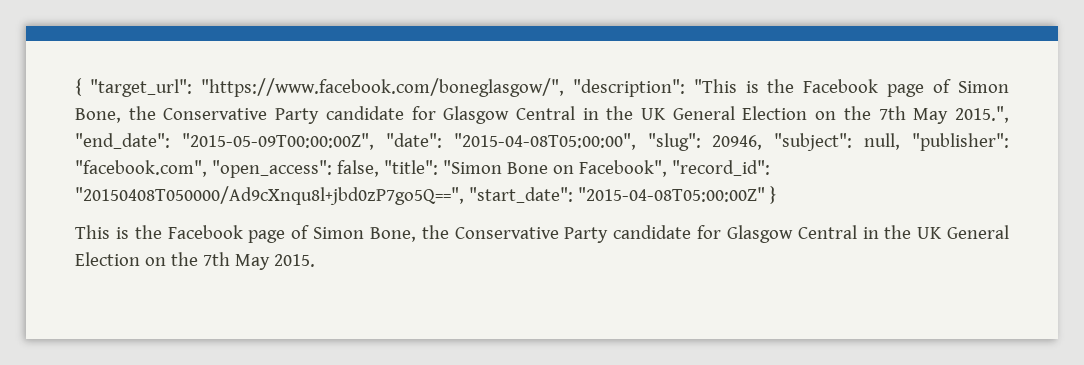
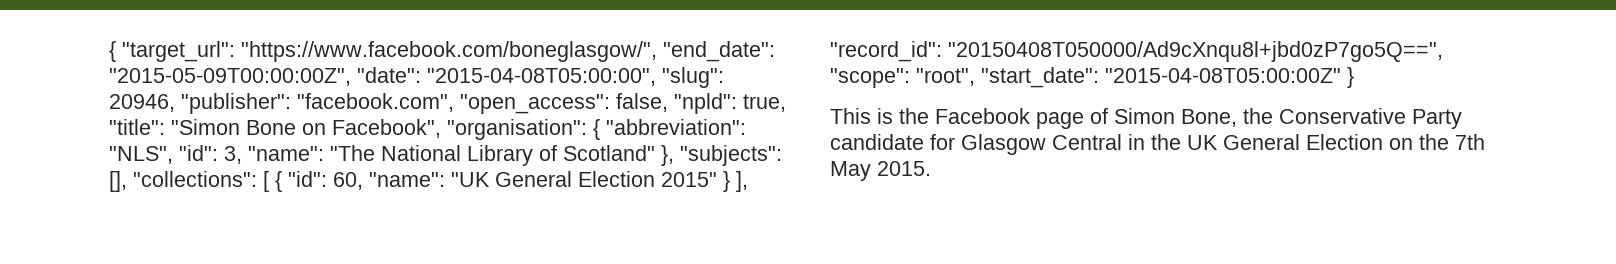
- { "target_url": "https://www.facebook.com/boneglasgow/", "description": "This is the Facebook page of Simon Bone, the Conservative Party candidate for Glasgow Central in the UK General Election on the 7th May 2015.", "end_date": "2015-05-09T00:00:00Z", "date": "2015-04-08T05:00:00", "slug": 20946, "subject": null, "publisher": "facebook.com", "open_access": false, "title": "Simon Bone on Facebook", "record_id": "20150408T050000/Ad9cXnqu8l+jbd0zP7go5Q==", "start_date": "2015-04-08T05:00:00Z" }
+ { "target_url": "https://www.facebook.com/boneglasgow/", "end_date": "2015-05-09T00:00:00Z", "date": "2015-04-08T05:00:00", "slug": 20946, "publisher": "facebook.com", "open_access": false, "npld": true, "title": "Simon Bone on Facebook", "organisation": { "abbreviation": "NLS", "id": 3, "name": "The National Library of Scotland" }, "subjects": [], "collections": [ { "id": 60, "name": "UK General Election 2015" } ], "record_id": "20150408T050000/Ad9cXnqu8l+jbd0zP7go5Q==", "scope": "root", "start_date": "2015-04-08T05:00:00Z" }

